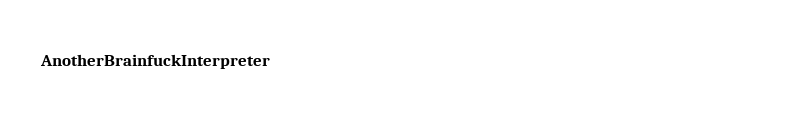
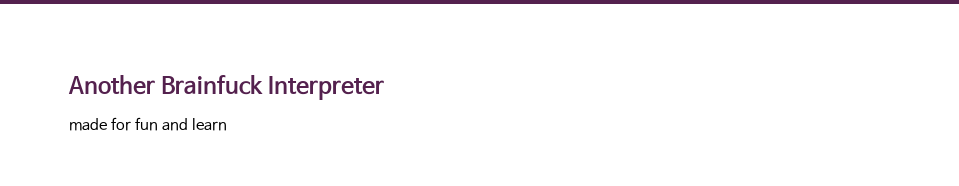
- AnotherBrainfuckInterpreter
+ Another Brainfuck Interpreter
+ made for fun and learn

